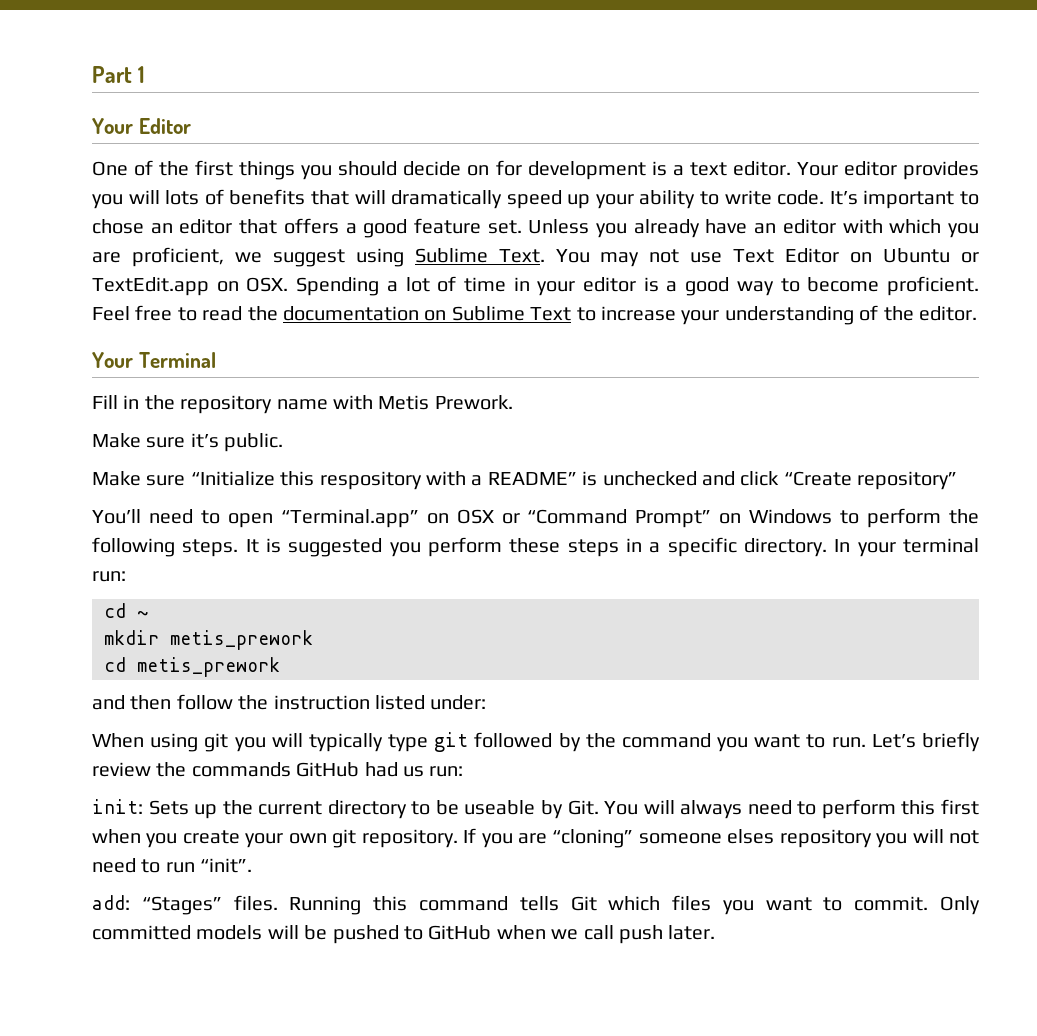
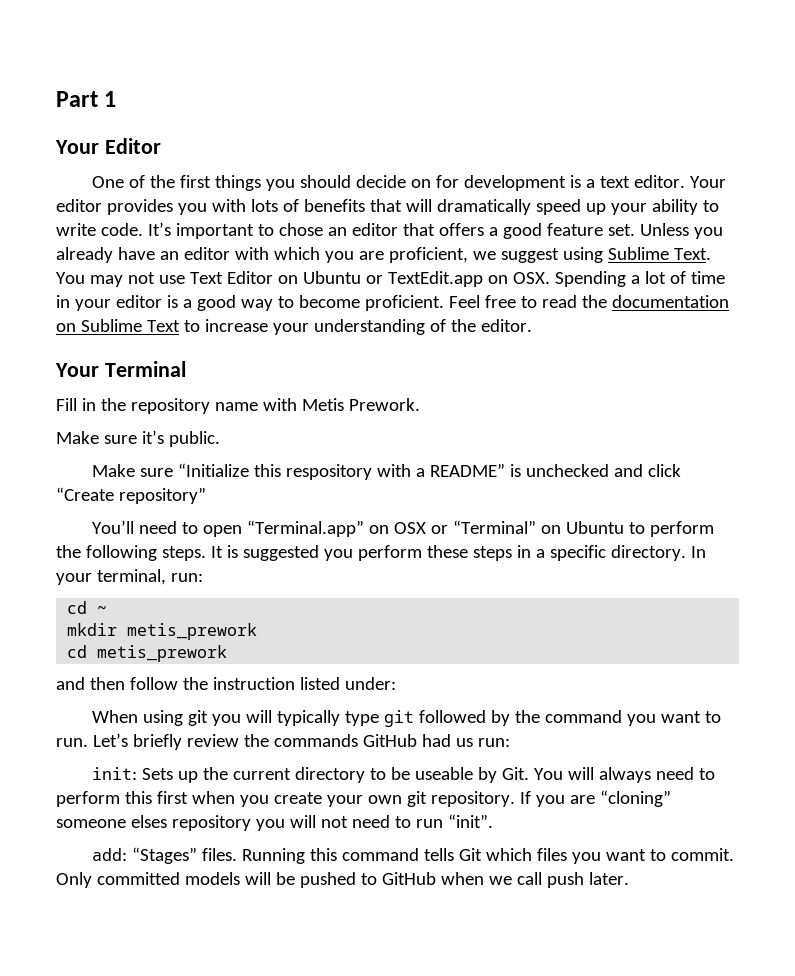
- Your editor provides you will lots of benefits that will dramatically speed up your ability to write code.
+ Your editor provides you with lots of benefits that will dramatically speed up your ability to write code.
- You’ll need to open “Terminal.app” on OSX or “Command Prompt” on Windows to perform the following steps.
+ You’ll need to open “Terminal.app” on OSX or “Terminal” on Ubuntu to perform the following steps.
- In your terminal run:
+ In your terminal, run:

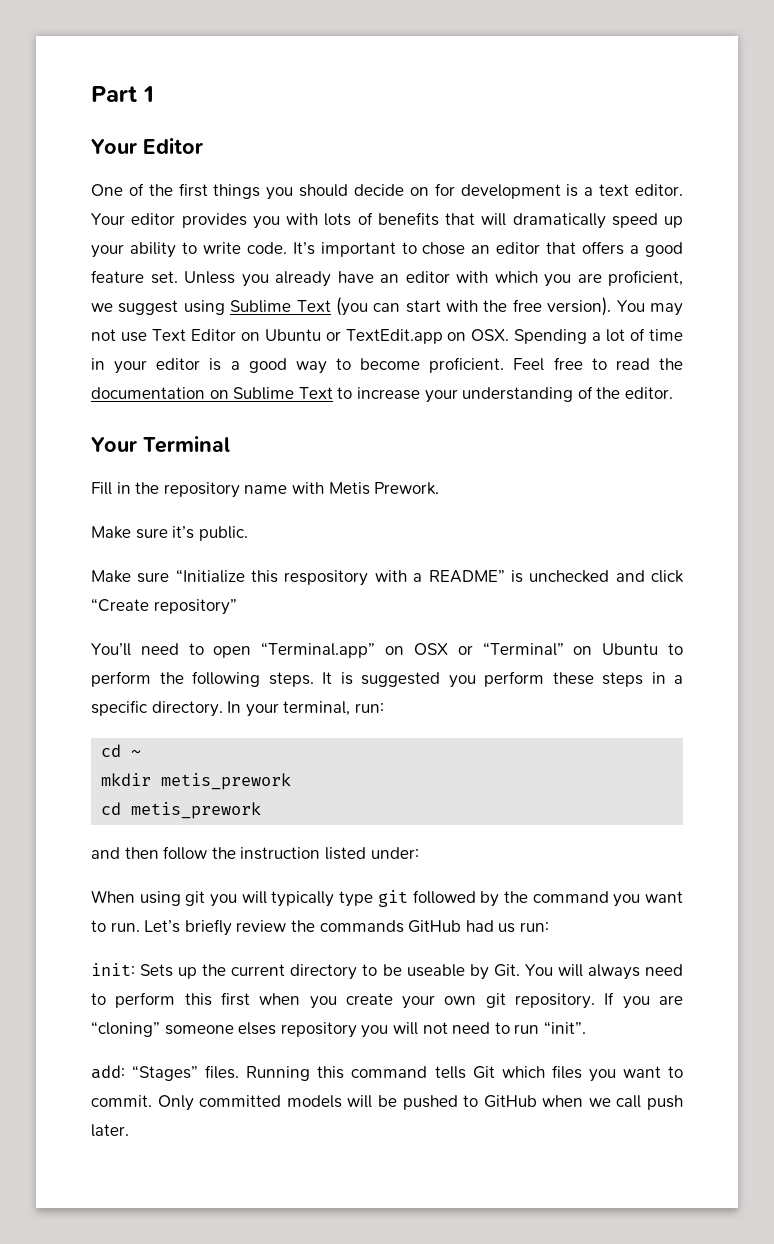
- Unless you already have an editor with which you are proficient, we suggest using Sublime Text.
+ Unless you already have an editor with which you are proficient, we suggest using Sublime Text (you can start with the free version).

